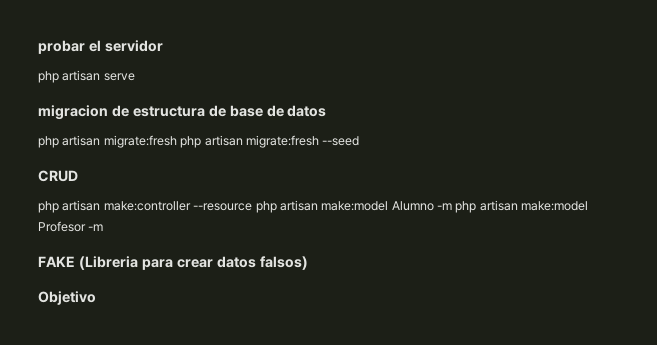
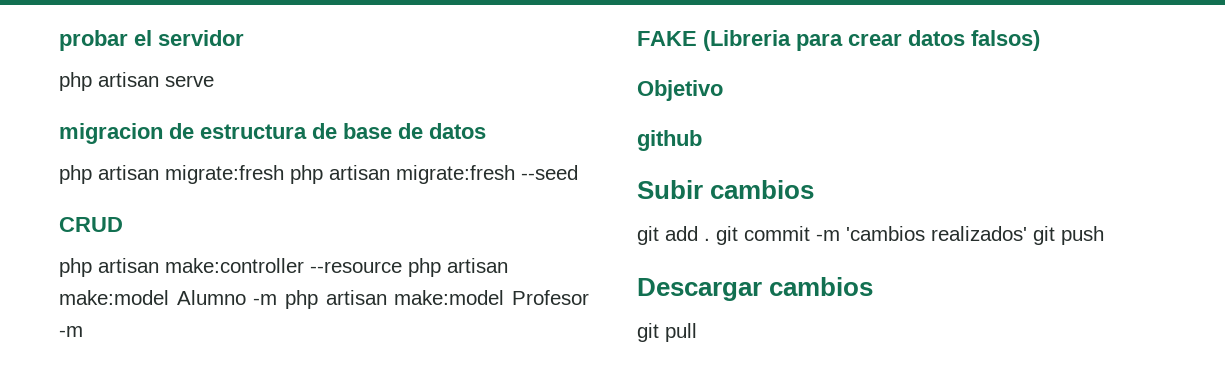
+ github
+ Subir cambios
+ git add . git commit -m 'cambios realizados' git push
+ Descargar cambios
+ git pull

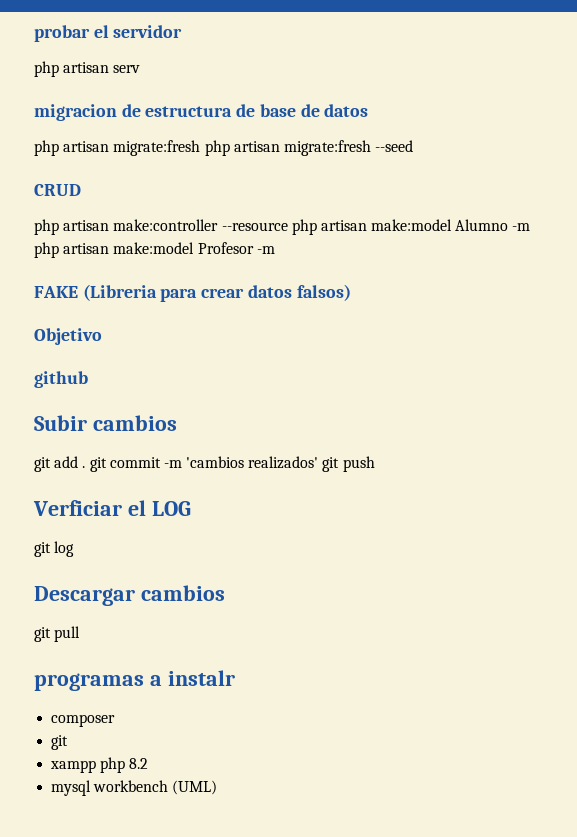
- php artisan serve
+ php artisan serv
+ Verficiar el LOG
+ git log
+ programas a instalr
+ composer
+ git
+ xampp php 8.2
+ mysql workbench (UML)

